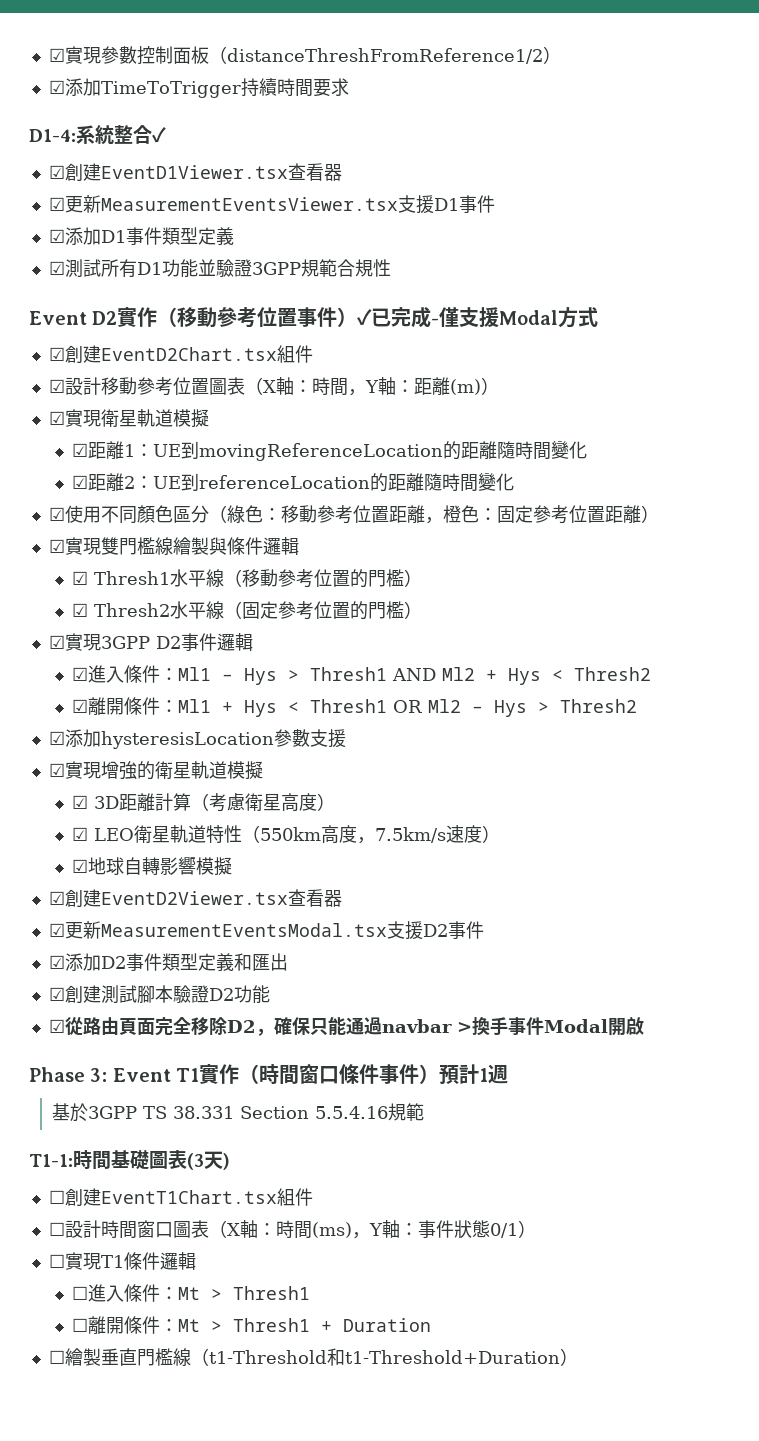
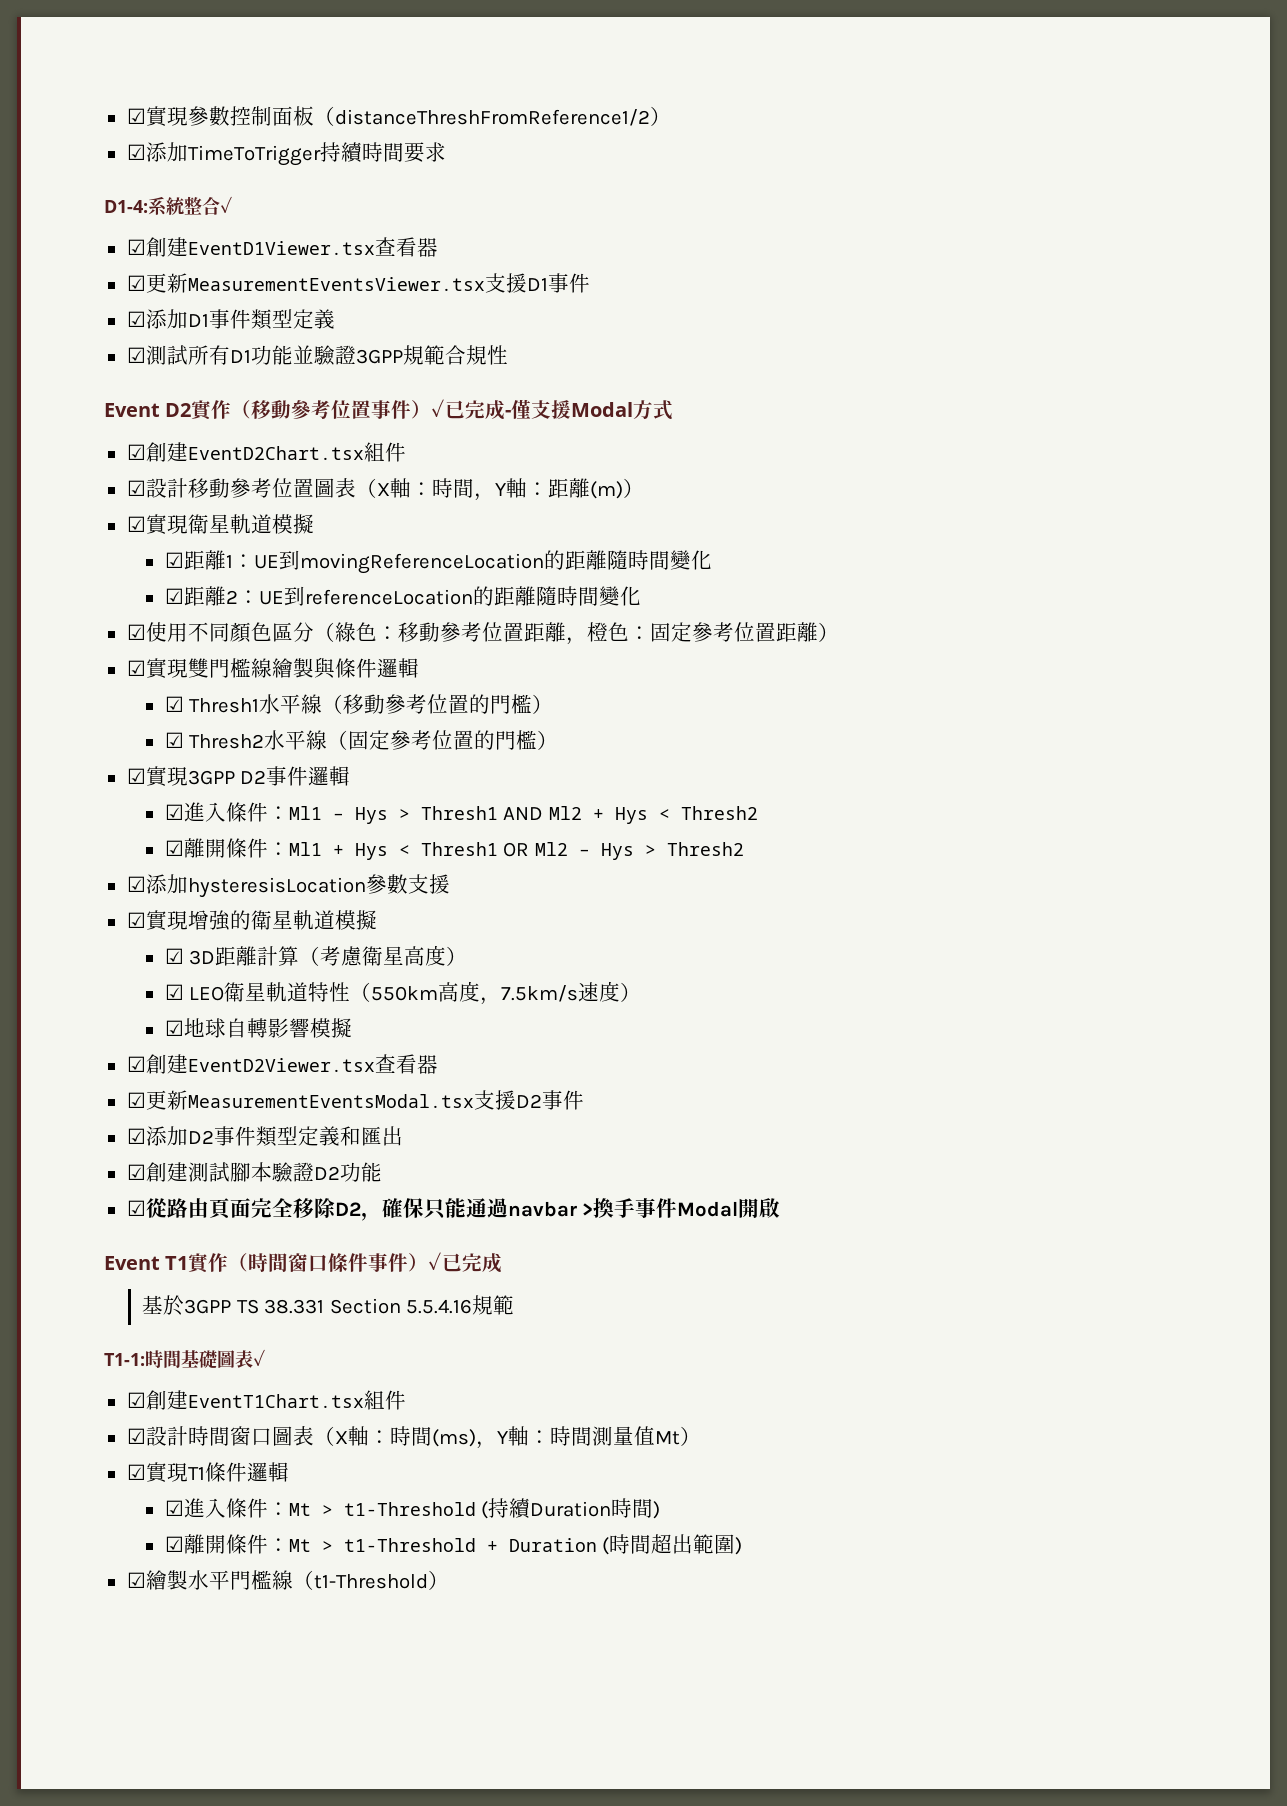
- Phase 3: Event T1實作（時間窗口條件事件）預計1週
+ Event T1實作（時間窗口條件事件）✓已完成
- T1-1:時間基礎圖表(3天)
- ☐創建EventT1Chart.tsx組件
+ T1-1:時間基礎圖表✓
+ ☑創建EventT1Chart.tsx組件
- ☐設計時間窗口圖表（X軸：時間(ms)，Y軸：事件狀態0/1）
- ☐實現T1條件邏輯
+ ☑設計時間窗口圖表（X軸：時間(ms)，Y軸：時間測量值Mt）
+ ☑實現T1條件邏輯
- ☐進入條件：Mt > Thresh1
- ☐離開條件：Mt > Thresh1 + Duration
- ☐繪製垂直門檻線（t1-Threshold和t1-Threshold+Duration）
+ ☑進入條件：Mt > t1-Threshold (持續Duration時間)
+ ☑離開條件：Mt > t1-Threshold + Duration (時間超出範圍)
+ ☑繪製水平門檻線（t1-Threshold）

